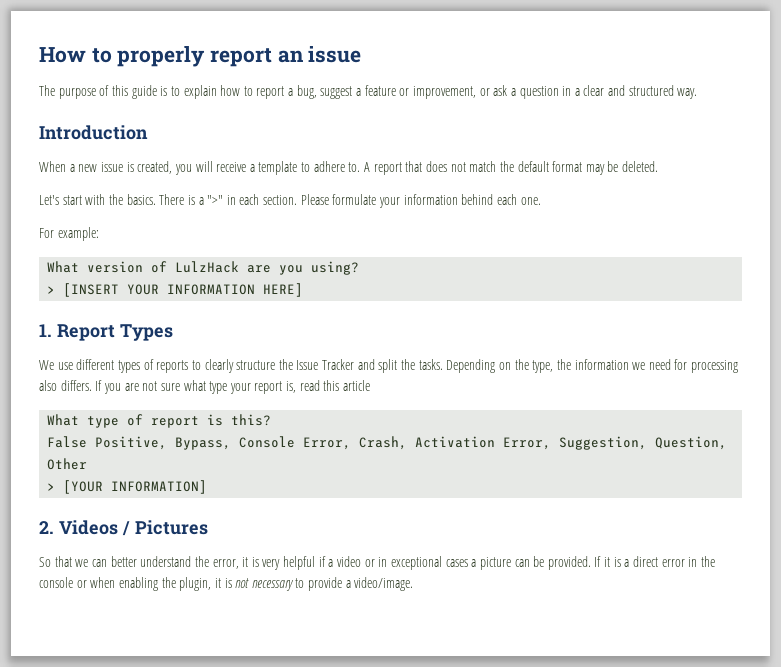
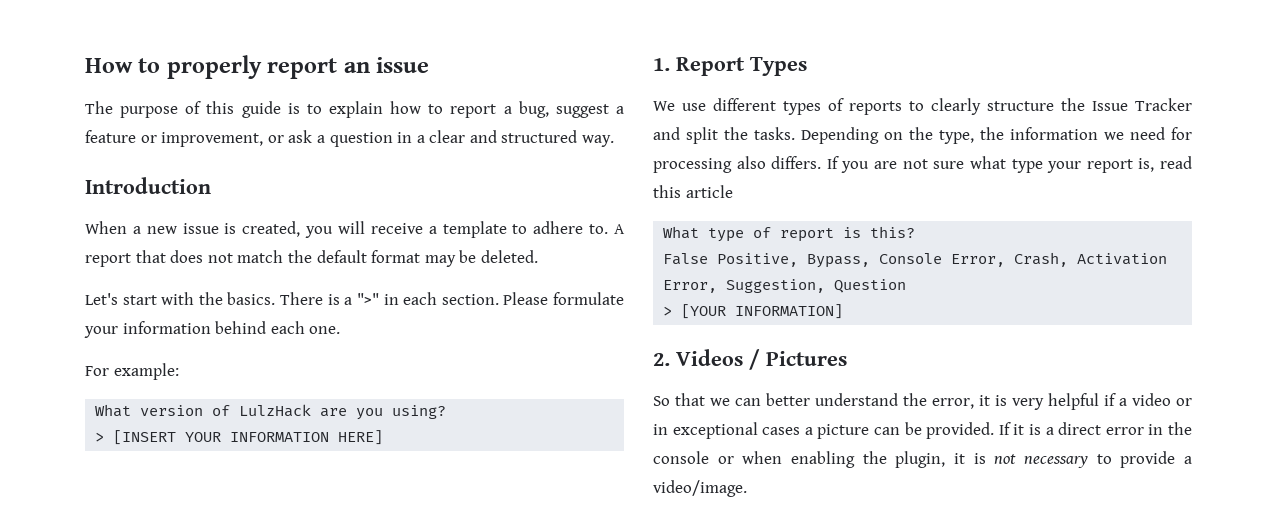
- False Positive, Bypass, Console Error, Crash, Activation Error, Suggestion, Question, Other
+ False Positive, Bypass, Console Error, Crash, Activation Error, Suggestion, Question

